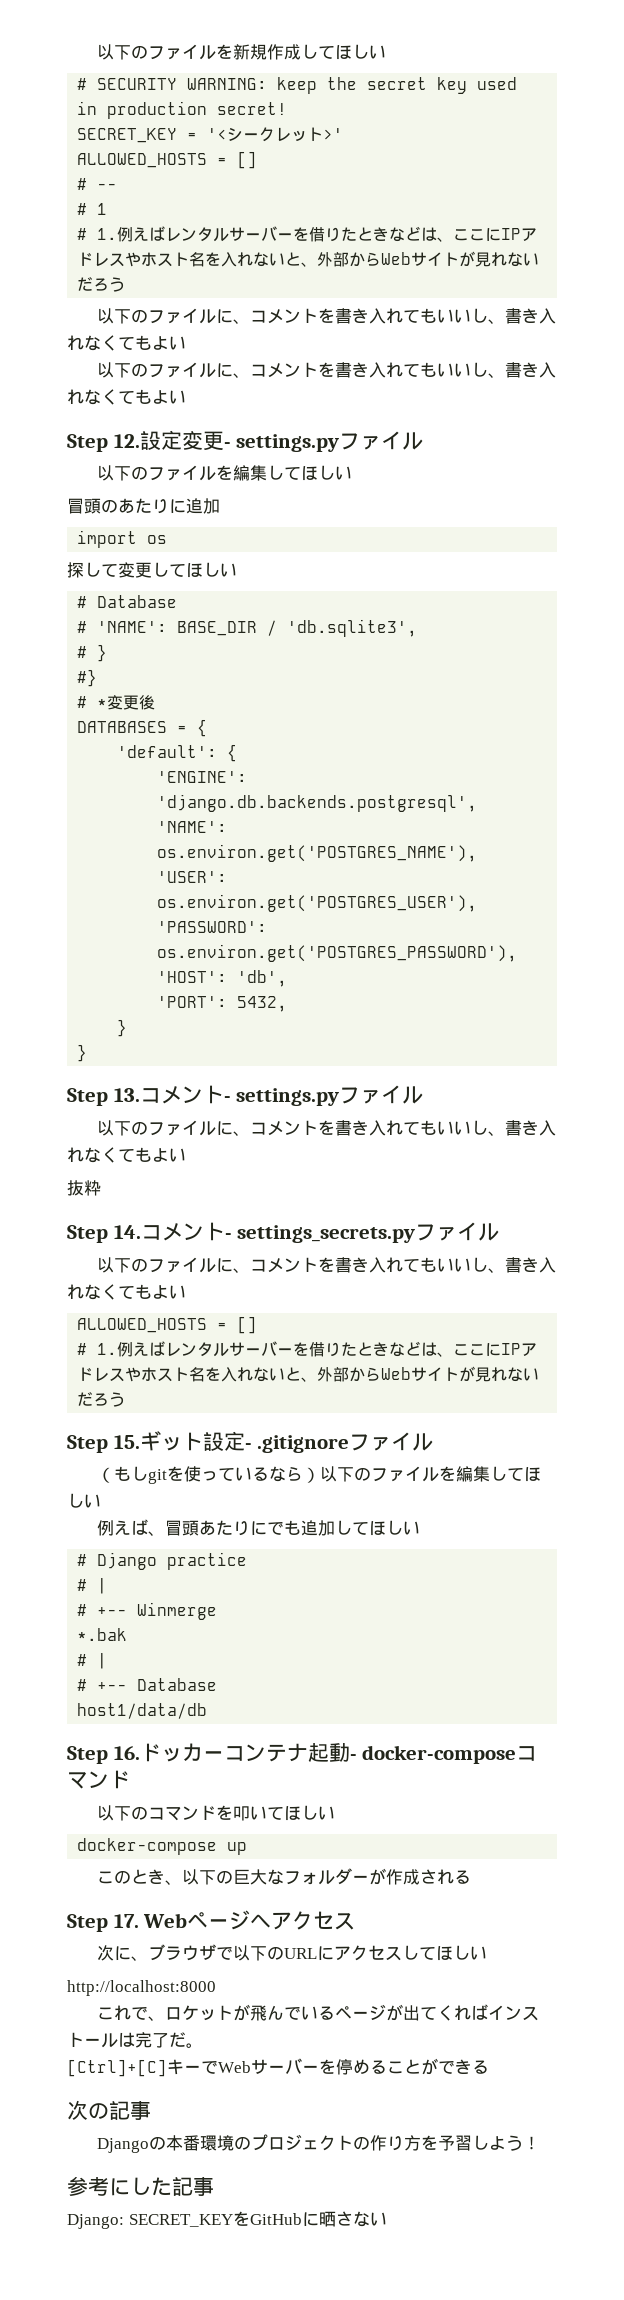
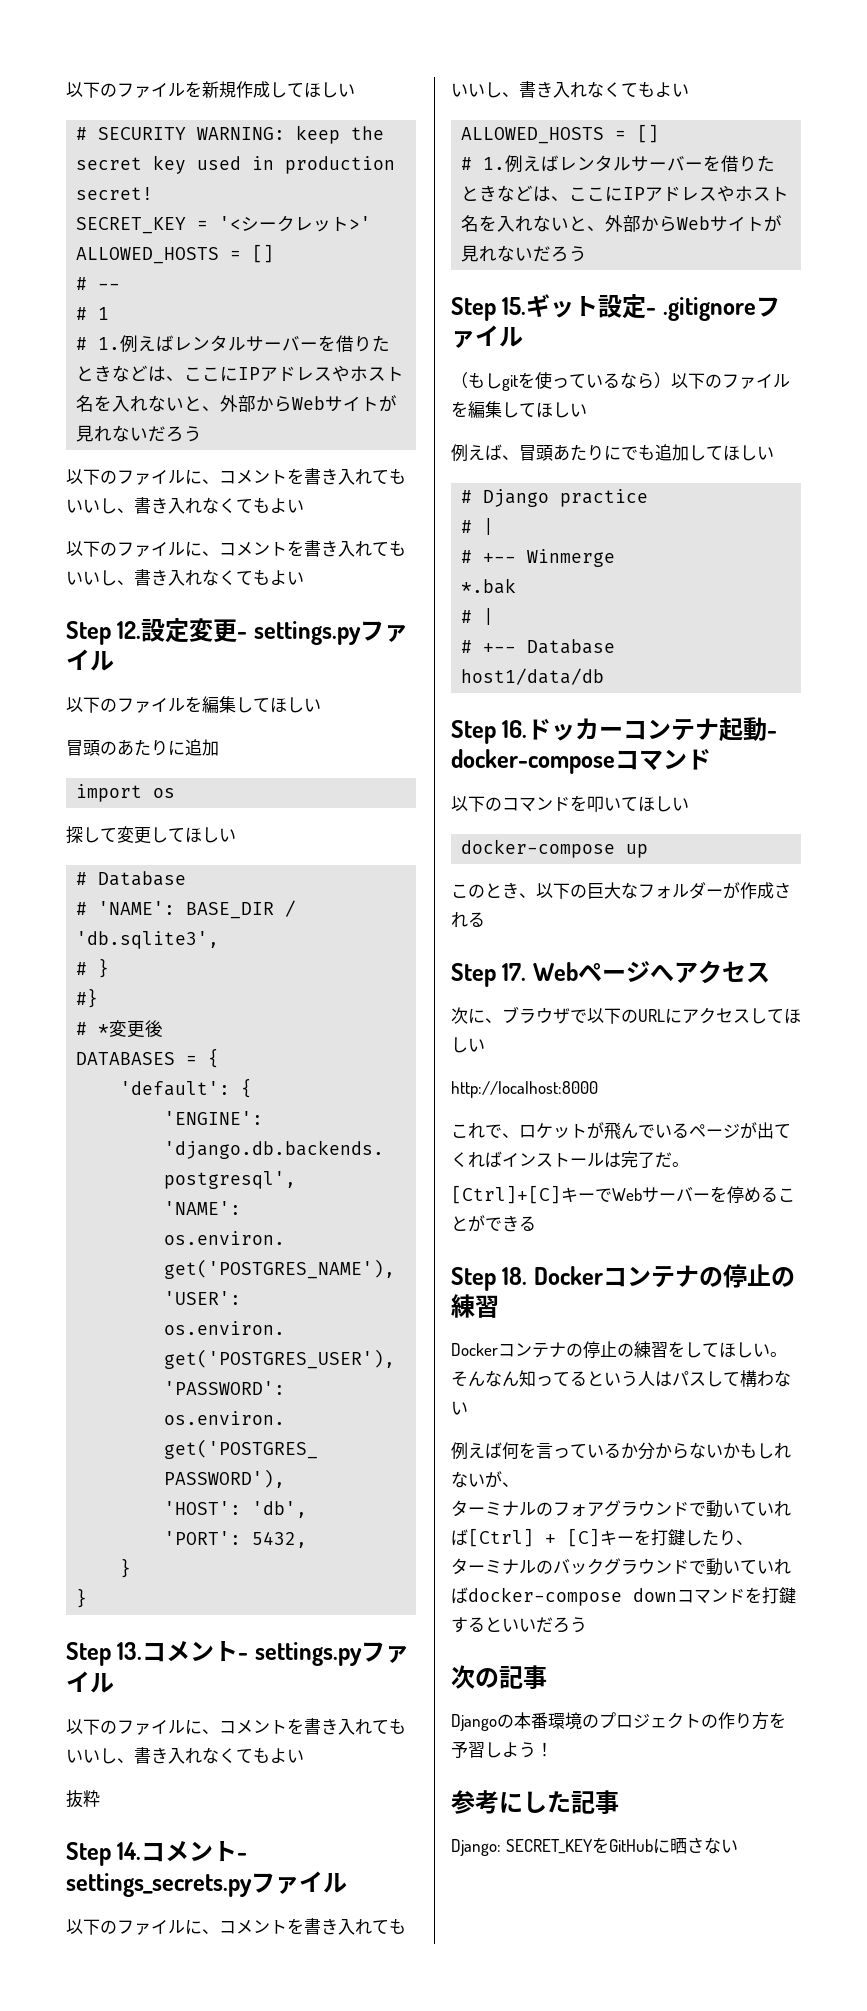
+ Step 18. Dockerコンテナの停止の練習
+ Dockerコンテナの停止の練習をしてほしい。そんなん知ってるという人はパスして構わない
+ 例えば何を言っているか分からないかもしれないが、
+ ターミナルのフォアグラウンドで動いていれば[Ctrl] + [C]キーを打鍵したり、
+ ターミナルのバックグラウンドで動いていればdocker-compose downコマンドを打鍵するといいだろう

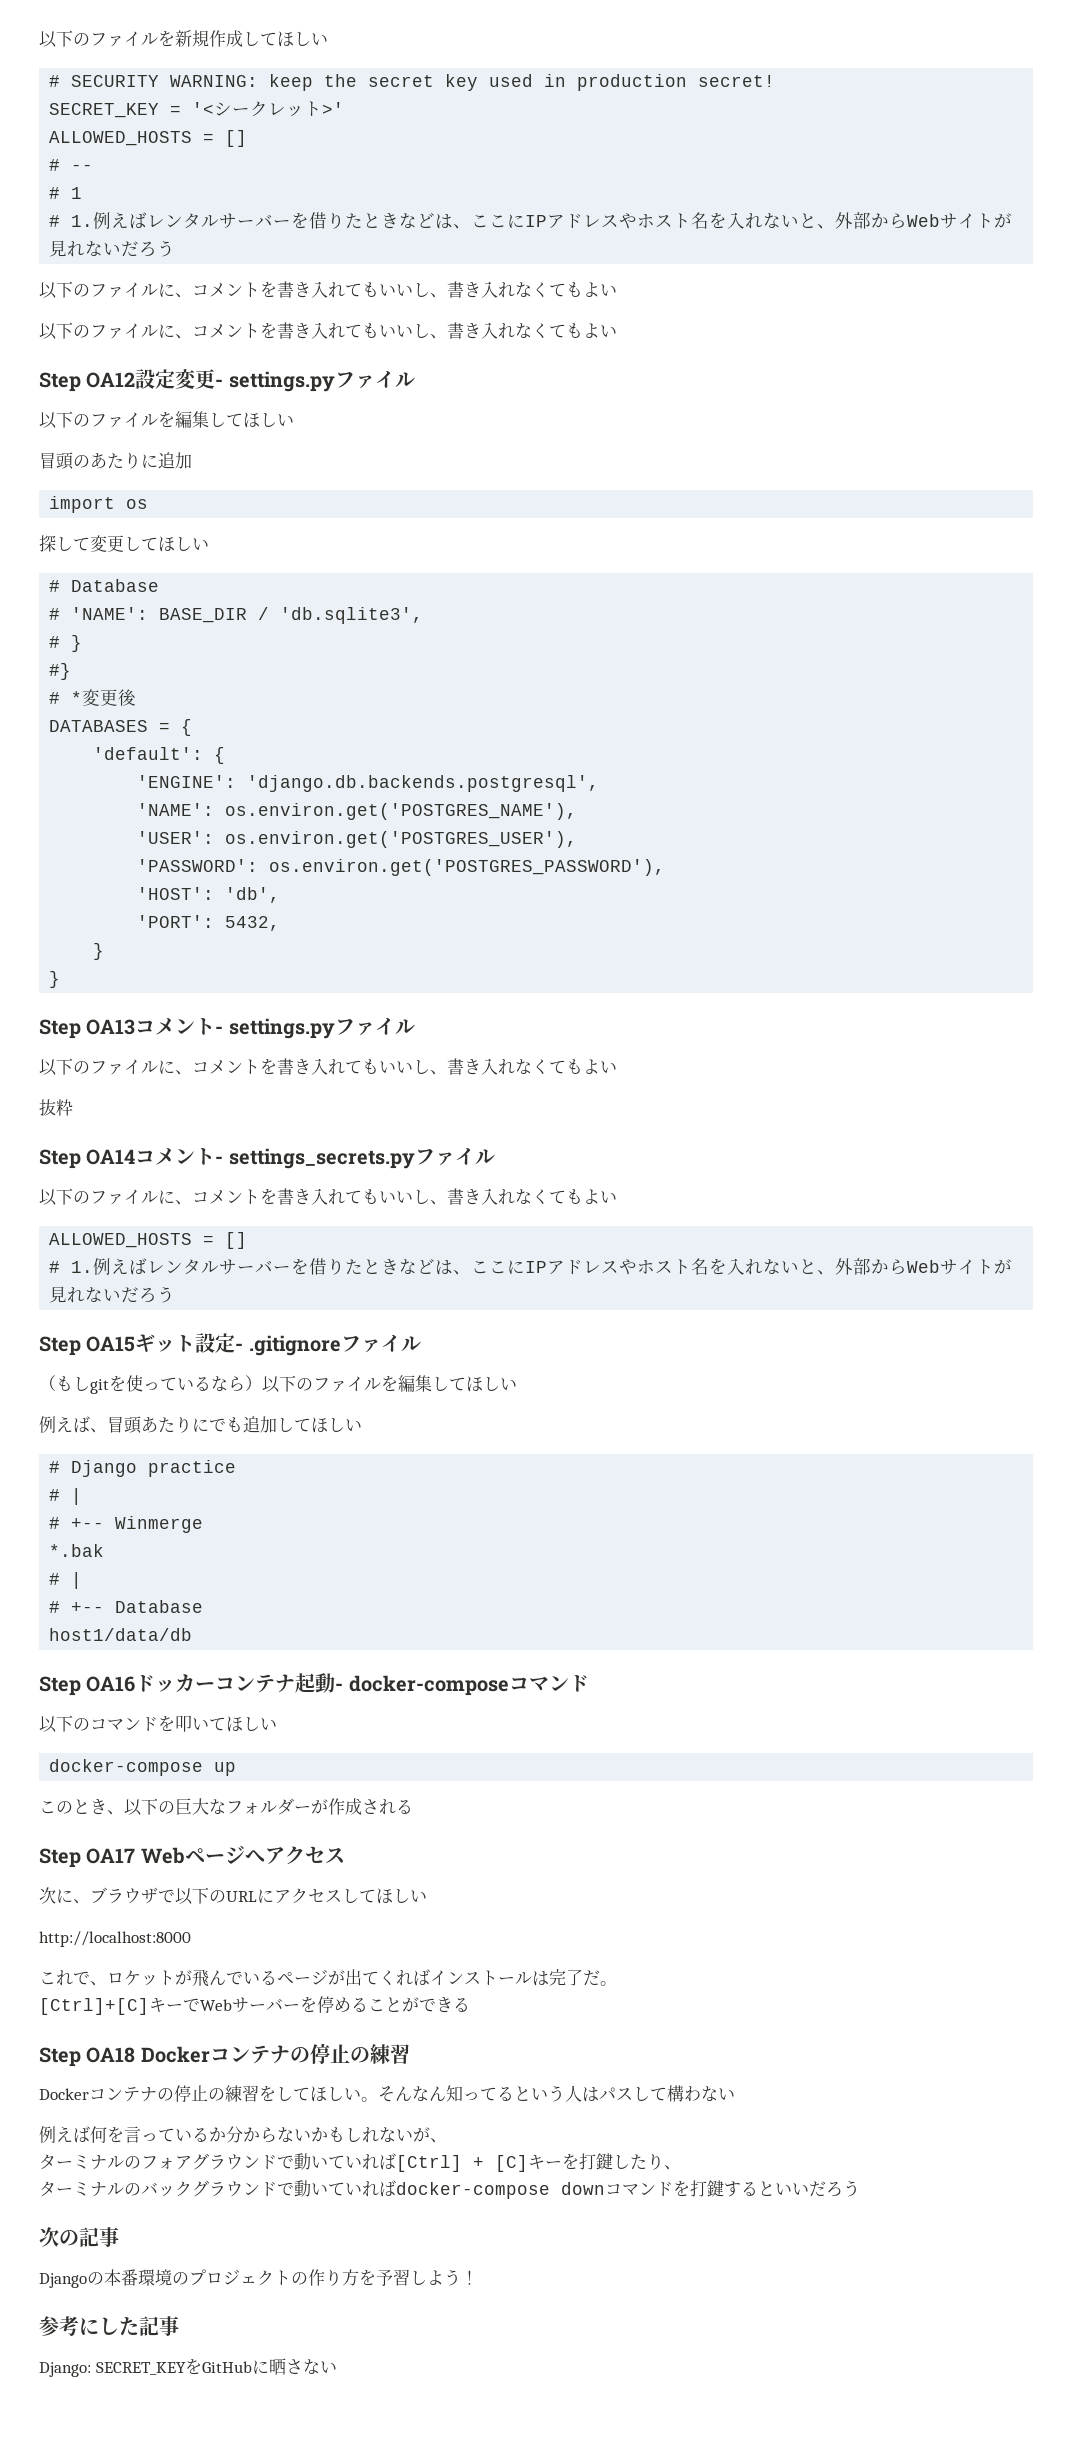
- Step 12.設定変更- settings.pyファイル
+ Step OA12設定変更- settings.pyファイル
- Step 13.コメント- settings.pyファイル
+ Step OA13コメント- settings.pyファイル
- Step 14.コメント- settings_secrets.pyファイル
+ Step OA14コメント- settings_secrets.pyファイル
- Step 15.ギット設定- .gitignoreファイル
+ Step OA15ギット設定- .gitignoreファイル
- Step 16.ドッカーコンテナ起動- docker-composeコマンド
+ Step OA16ドッカーコンテナ起動- docker-composeコマンド
- Step 17. Webページへアクセス
+ Step OA17 Webページへアクセス
- Step 18. Dockerコンテナの停止の練習
+ Step OA18 Dockerコンテナの停止の練習

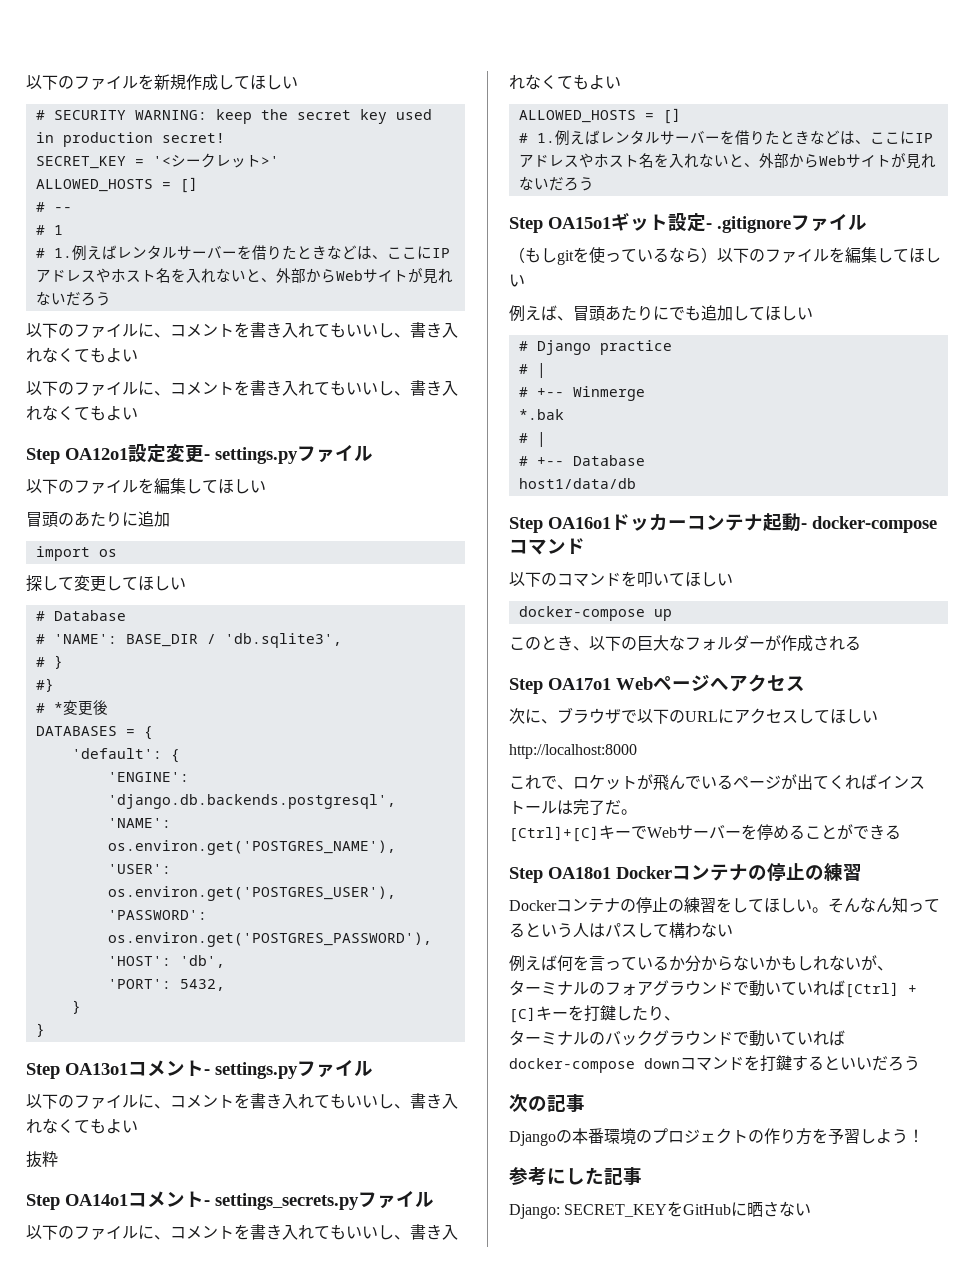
- Step OA12設定変更- settings.pyファイル
+ Step OA12o1設定変更- settings.pyファイル
- Step OA13コメント- settings.pyファイル
+ Step OA13o1コメント- settings.pyファイル
- Step OA14コメント- settings_secrets.pyファイル
+ Step OA14o1コメント- settings_secrets.pyファイル
- Step OA15ギット設定- .gitignoreファイル
+ Step OA15o1ギット設定- .gitignoreファイル
- Step OA16ドッカーコンテナ起動- docker-composeコマンド
+ Step OA16o1ドッカーコンテナ起動- docker-composeコマンド
- Step OA17 Webページへアクセス
+ Step OA17o1 Webページへアクセス
- Step OA18 Dockerコンテナの停止の練習
+ Step OA18o1 Dockerコンテナの停止の練習

